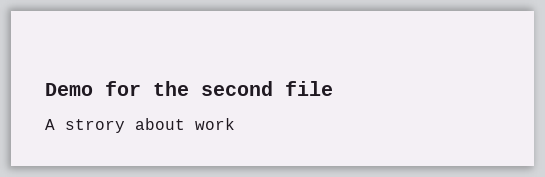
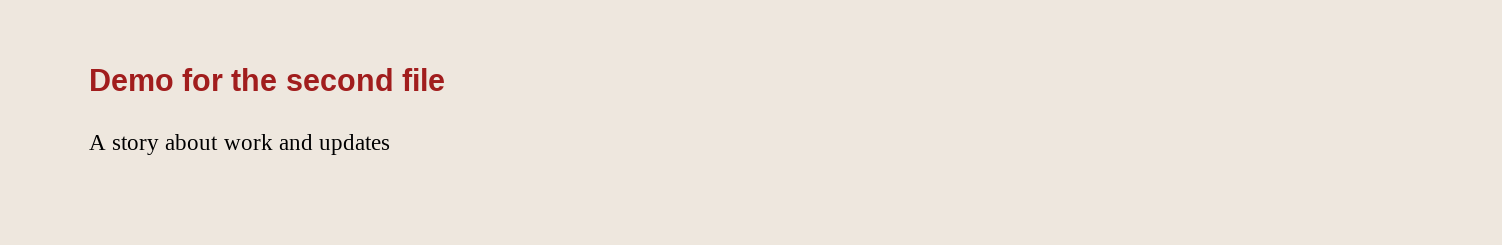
- A strory about work
+ A story about work and updates

